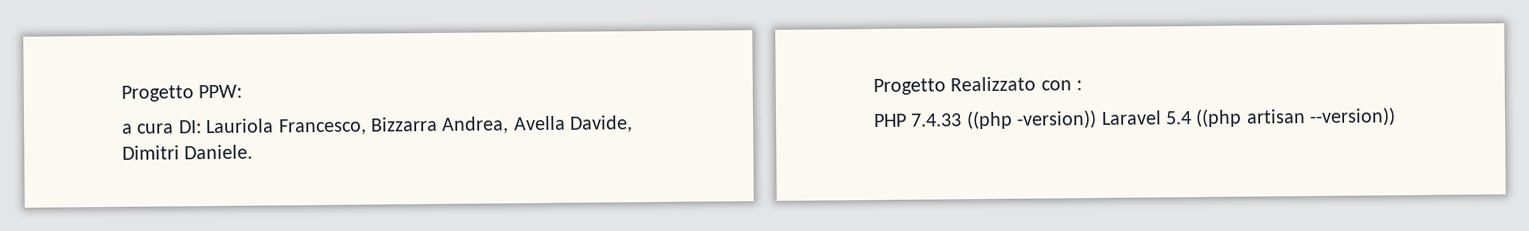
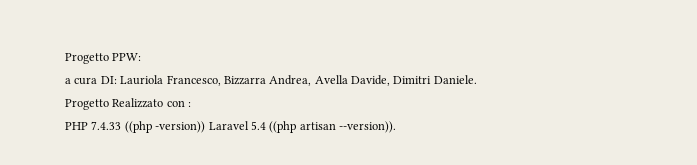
- PHP 7.4.33 ((php -version)) Laravel 5.4 ((php artisan --version))
+ PHP 7.4.33 ((php -version)) Laravel 5.4 ((php artisan --version)).

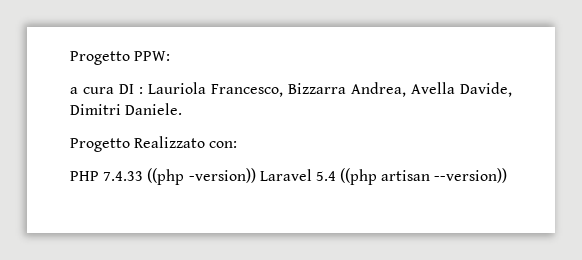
- a cura DI: Lauriola Francesco, Bizzarra Andrea, Avella Davide, Dimitri Daniele.
+ a cura DI : Lauriola Francesco, Bizzarra Andrea, Avella Davide, Dimitri Daniele.
- Progetto Realizzato con :
+ Progetto Realizzato con:
- PHP 7.4.33 ((php -version)) Laravel 5.4 ((php artisan --version)).
+ PHP 7.4.33 ((php -version)) Laravel 5.4 ((php artisan --version))

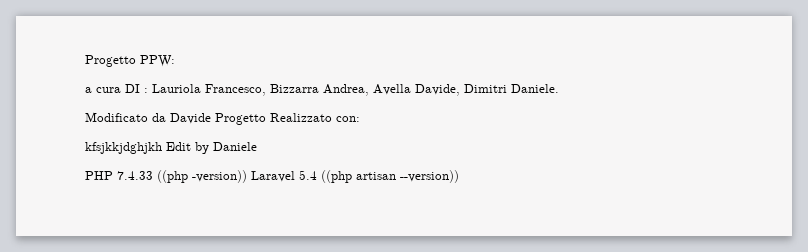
- Progetto Realizzato con:
+ Modificato da Davide Progetto Realizzato con:
+ kfsjkkjdghjkh Edit by Daniele

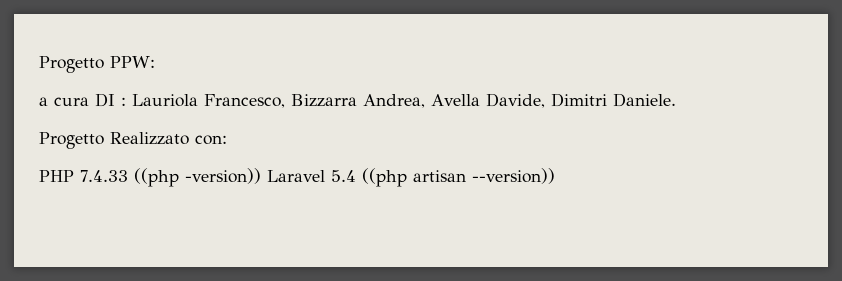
- Modificato da Davide Progetto Realizzato con:
+ Progetto Realizzato con:
- kfsjkkjdghjkh Edit by Daniele

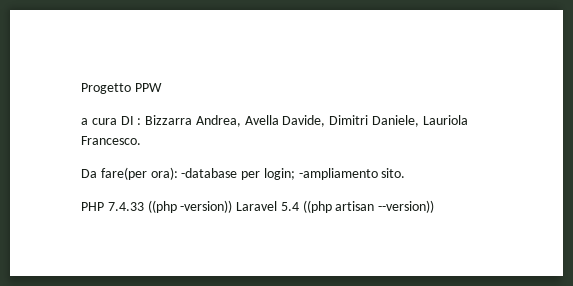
- Progetto PPW:
+ Progetto PPW
- a cura DI : Lauriola Francesco, Bizzarra Andrea, Avella Davide, Dimitri Daniele.
- Progetto Realizzato con:
+ a cura DI : Bizzarra Andrea, Avella Davide, Dimitri Daniele, Lauriola Francesco.
+ Da fare(per ora): -database per login; -ampliamento sito.

